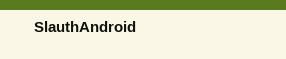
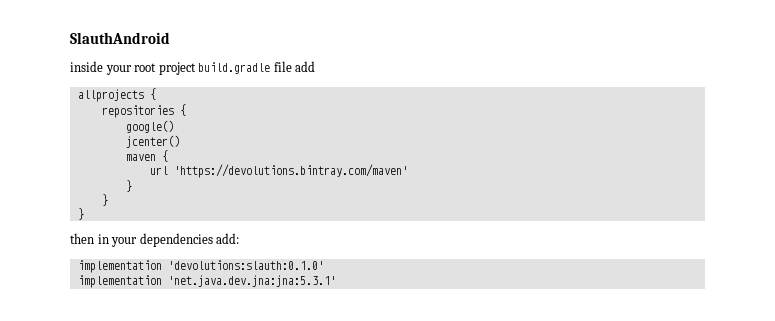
+ inside your root project build.gradle file add
+ allprojects {
+ repositories {
+ google()
+ jcenter()
+ maven {
+ url 'https://devolutions.bintray.com/maven'
+ }
+ }
+ }
+ then in your dependencies add:
+ implementation 'devolutions:slauth:0.1.0'
+ implementation 'net.java.dev.jna:jna:5.3.1'

